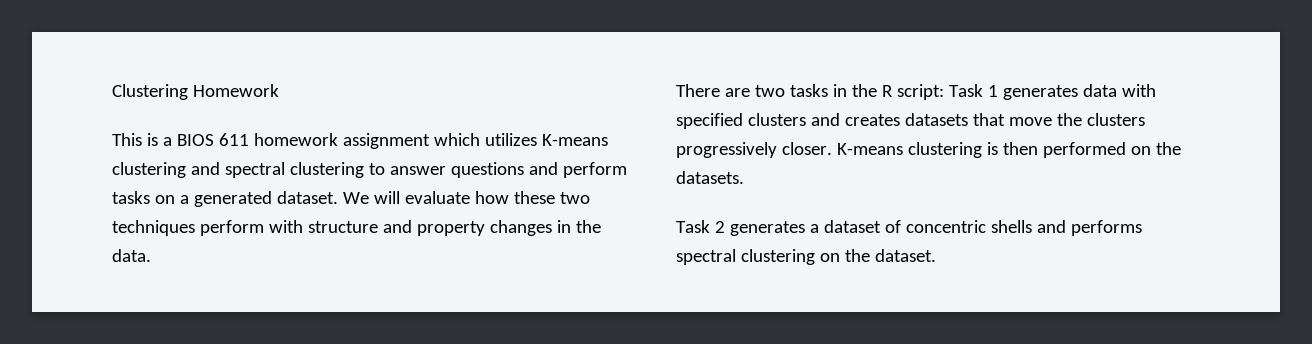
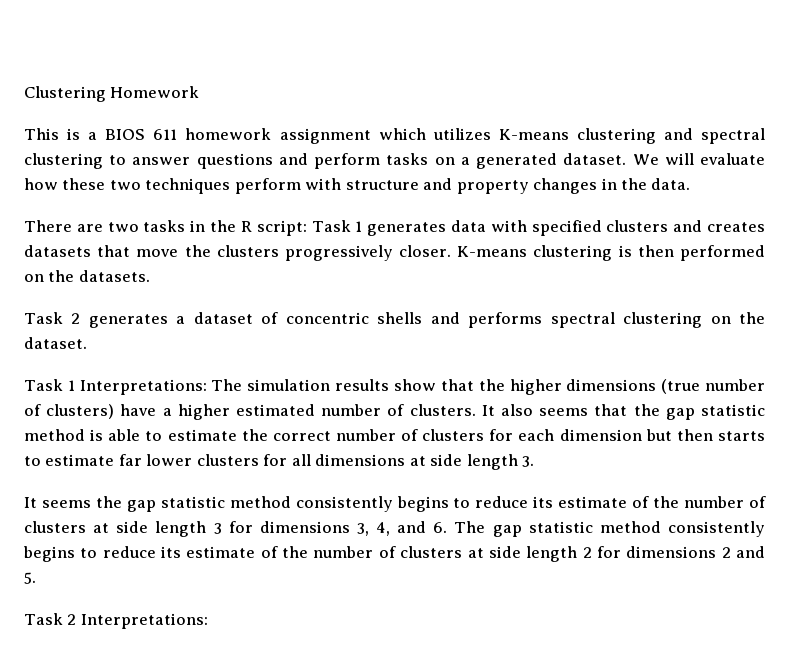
+ Task 1 Interpretations: The simulation results show that the higher dimensions (true number of clusters) have a higher estimated number of clusters. It also seems that the gap statistic method is able to estimate the correct number of clusters for each dimension but then starts to estimate far lower clusters for all dimensions at side length 3.
+ It seems the gap statistic method consistently begins to reduce its estimate of the number of clusters at side length 3 for dimensions 3, 4, and 6. The gap statistic method consistently begins to reduce its estimate of the number of clusters at side length 2 for dimensions 2 and 5.
+ Task 2 Interpretations:

